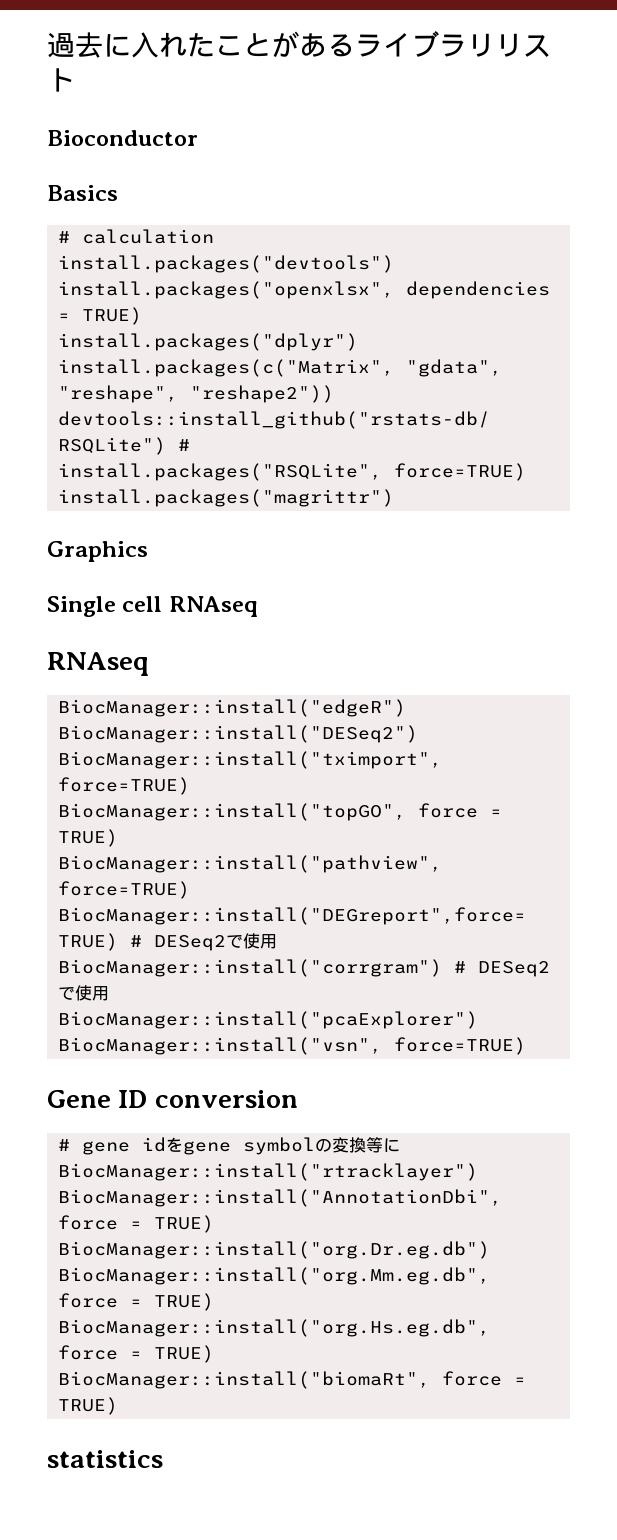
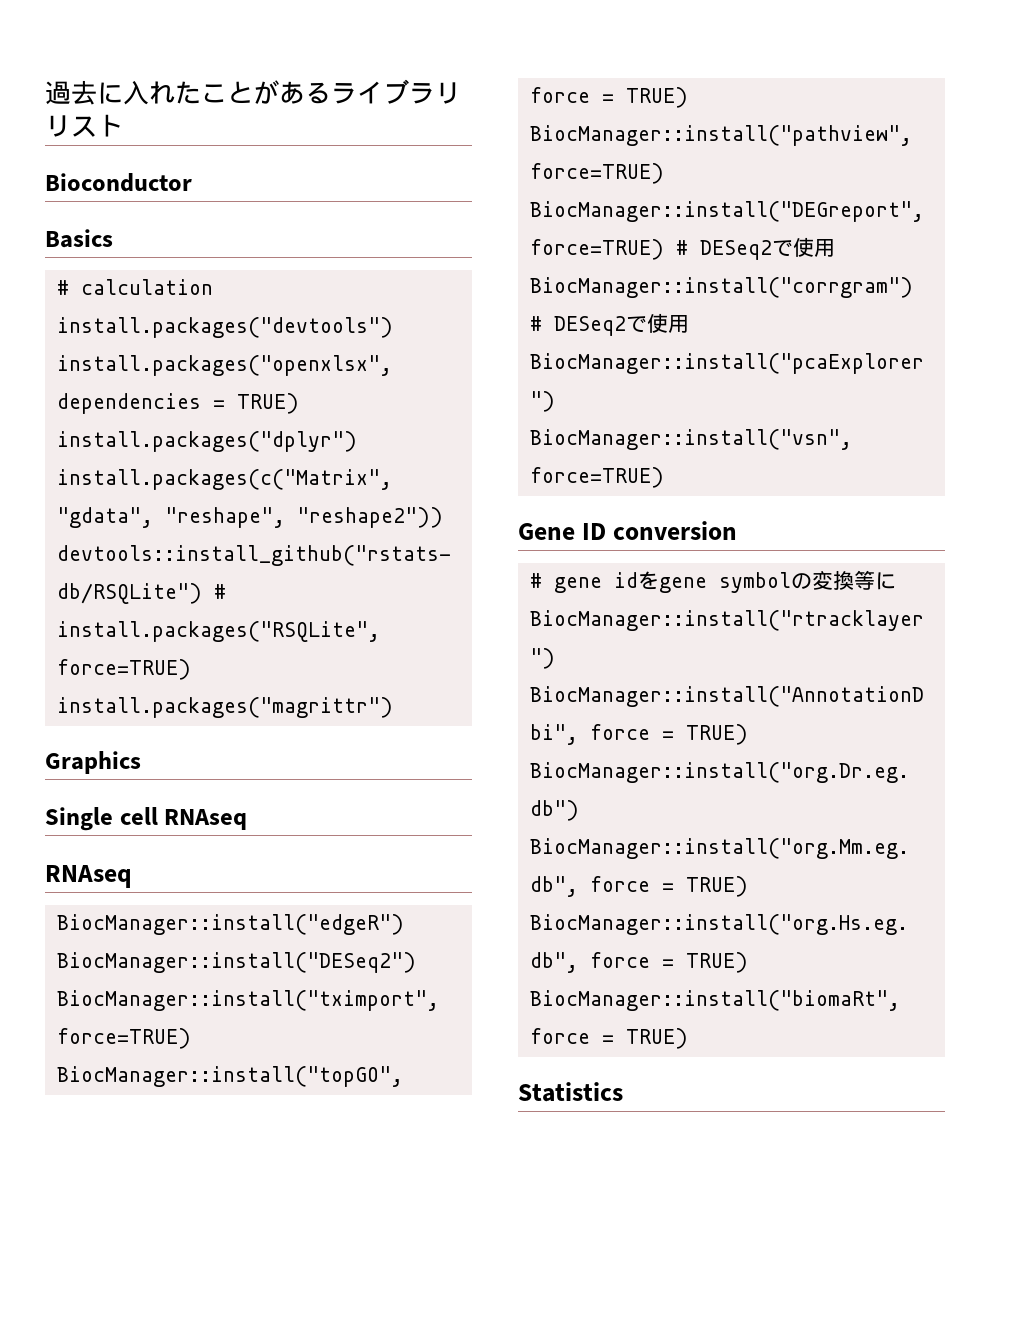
- statistics
+ Statistics

